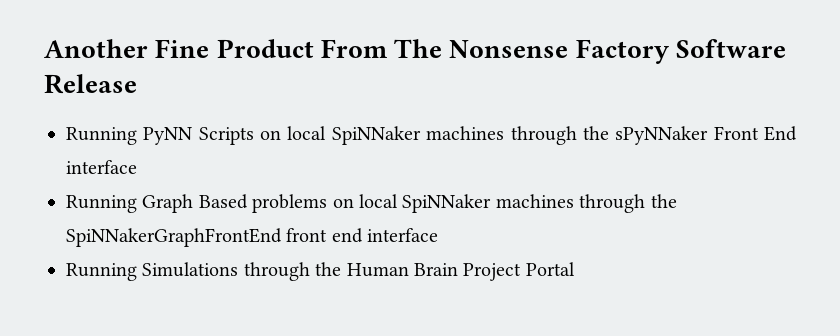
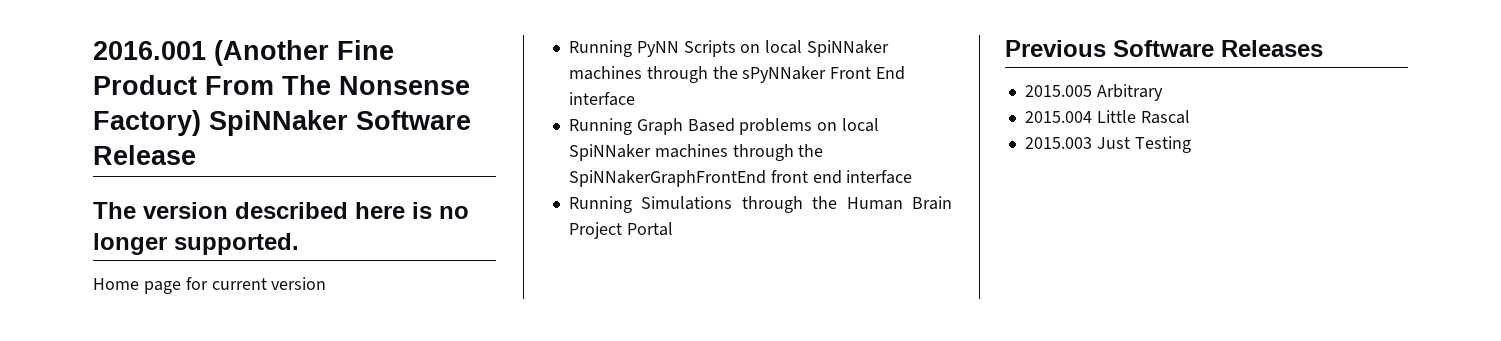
- Another Fine Product From The Nonsense Factory Software Release
+ 2016.001 (Another Fine Product From The Nonsense Factory) SpiNNaker Software Release
+ The version described here is no longer supported.
+ Home page for current version
+ Previous Software Releases
+ 2015.005 Arbitrary
+ 2015.004 Little Rascal
+ 2015.003 Just Testing

